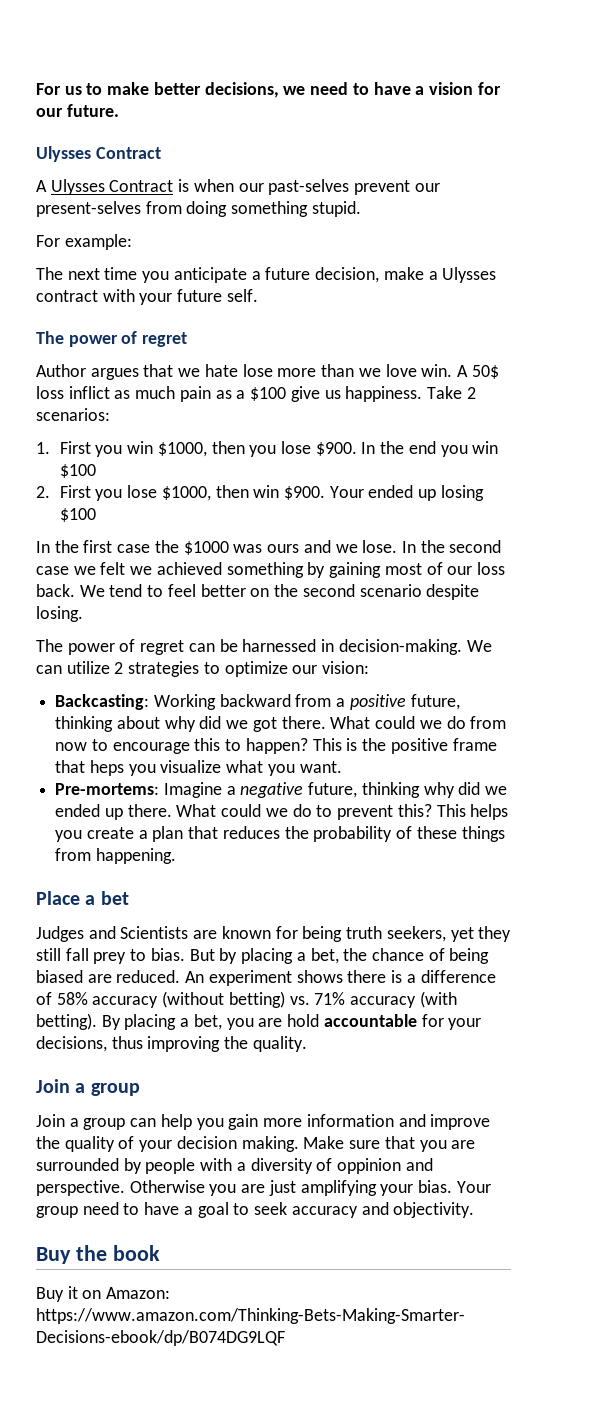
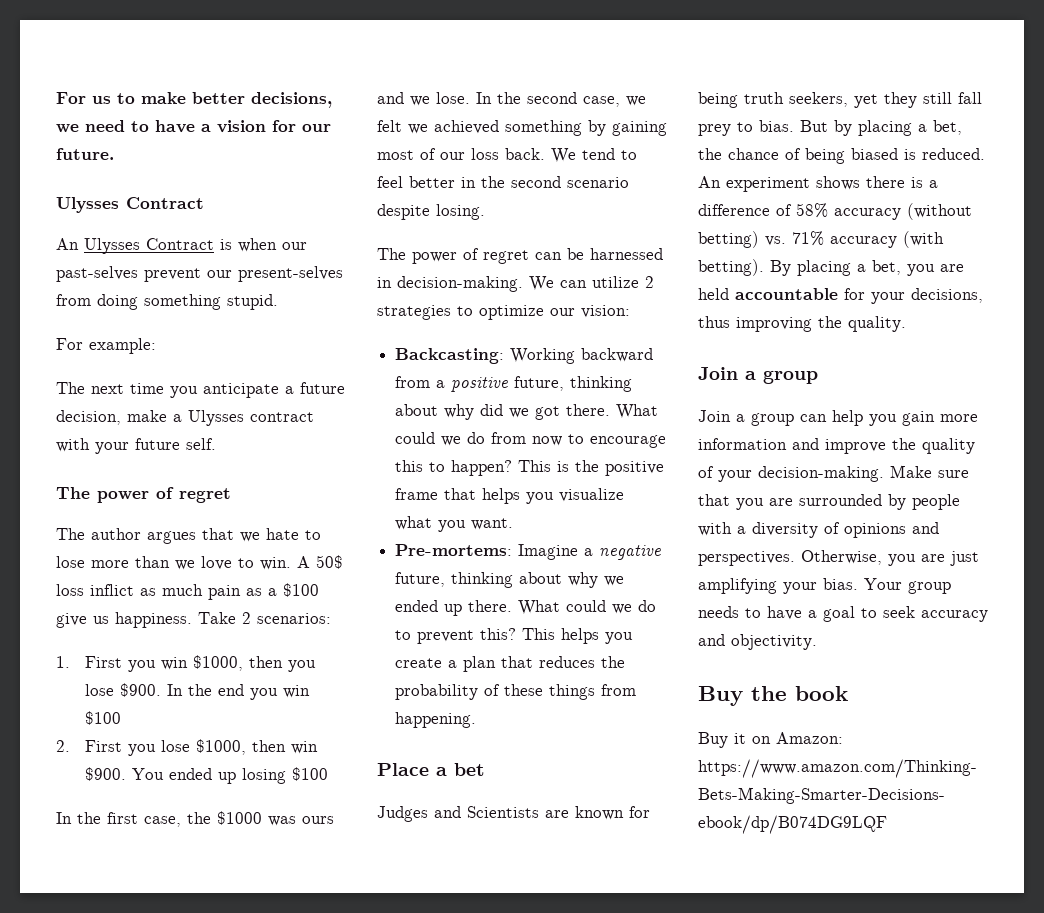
- A Ulysses Contract is when our past-selves prevent our present-selves from doing something stupid.
+ An Ulysses Contract is when our past-selves prevent our present-selves from doing something stupid.
- Author argues that we hate lose more than we love win.
+ The author argues that we hate to lose more than we love to win.
- Your ended up losing $100
+ You ended up losing $100
- In the first case the $1000 was ours and we lose.
+ In the first case, the $1000 was ours and we lose.
- In the second case we felt we achieved something by gaining most of our loss back.
+ In the second case, we felt we achieved something by gaining most of our loss back.
- We tend to feel better on the second scenario despite losing.
+ We tend to feel better in the second scenario despite losing.
- This is the positive frame that heps you visualize what you want.
+ This is the positive frame that helps you visualize what you want.
- Pre-mortems: Imagine a negative future, thinking why did we ended up there.
+ Pre-mortems: Imagine a negative future, thinking about why we ended up there.
- But by placing a bet, the chance of being biased are reduced.
+ But by placing a bet, the chance of being biased is reduced.
- By placing a bet, you are hold accountable for your decisions, thus improving the quality.
+ By placing a bet, you are held accountable for your decisions, thus improving the quality.
- Join a group can help you gain more information and improve the quality of your decision making.
+ Join a group can help you gain more information and improve the quality of your decision-making.
- Make sure that you are surrounded by people with a diversity of oppinion and perspective. Otherwise you are just amplifying your bias.
+ Make sure that you are surrounded by people with a diversity of opinions and perspectives. Otherwise, you are just amplifying your bias.
- Your group need to have a goal to seek accuracy and objectivity.
+ Your group needs to have a goal to seek accuracy and objectivity.

